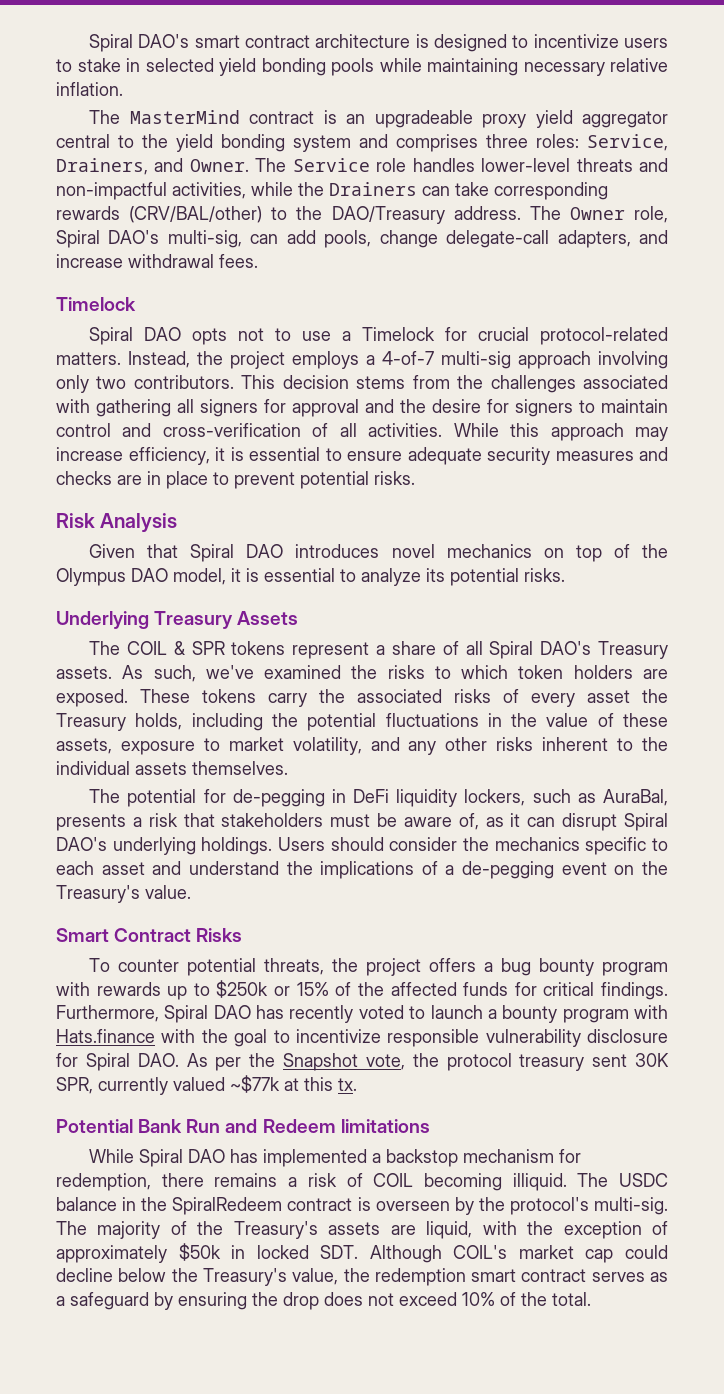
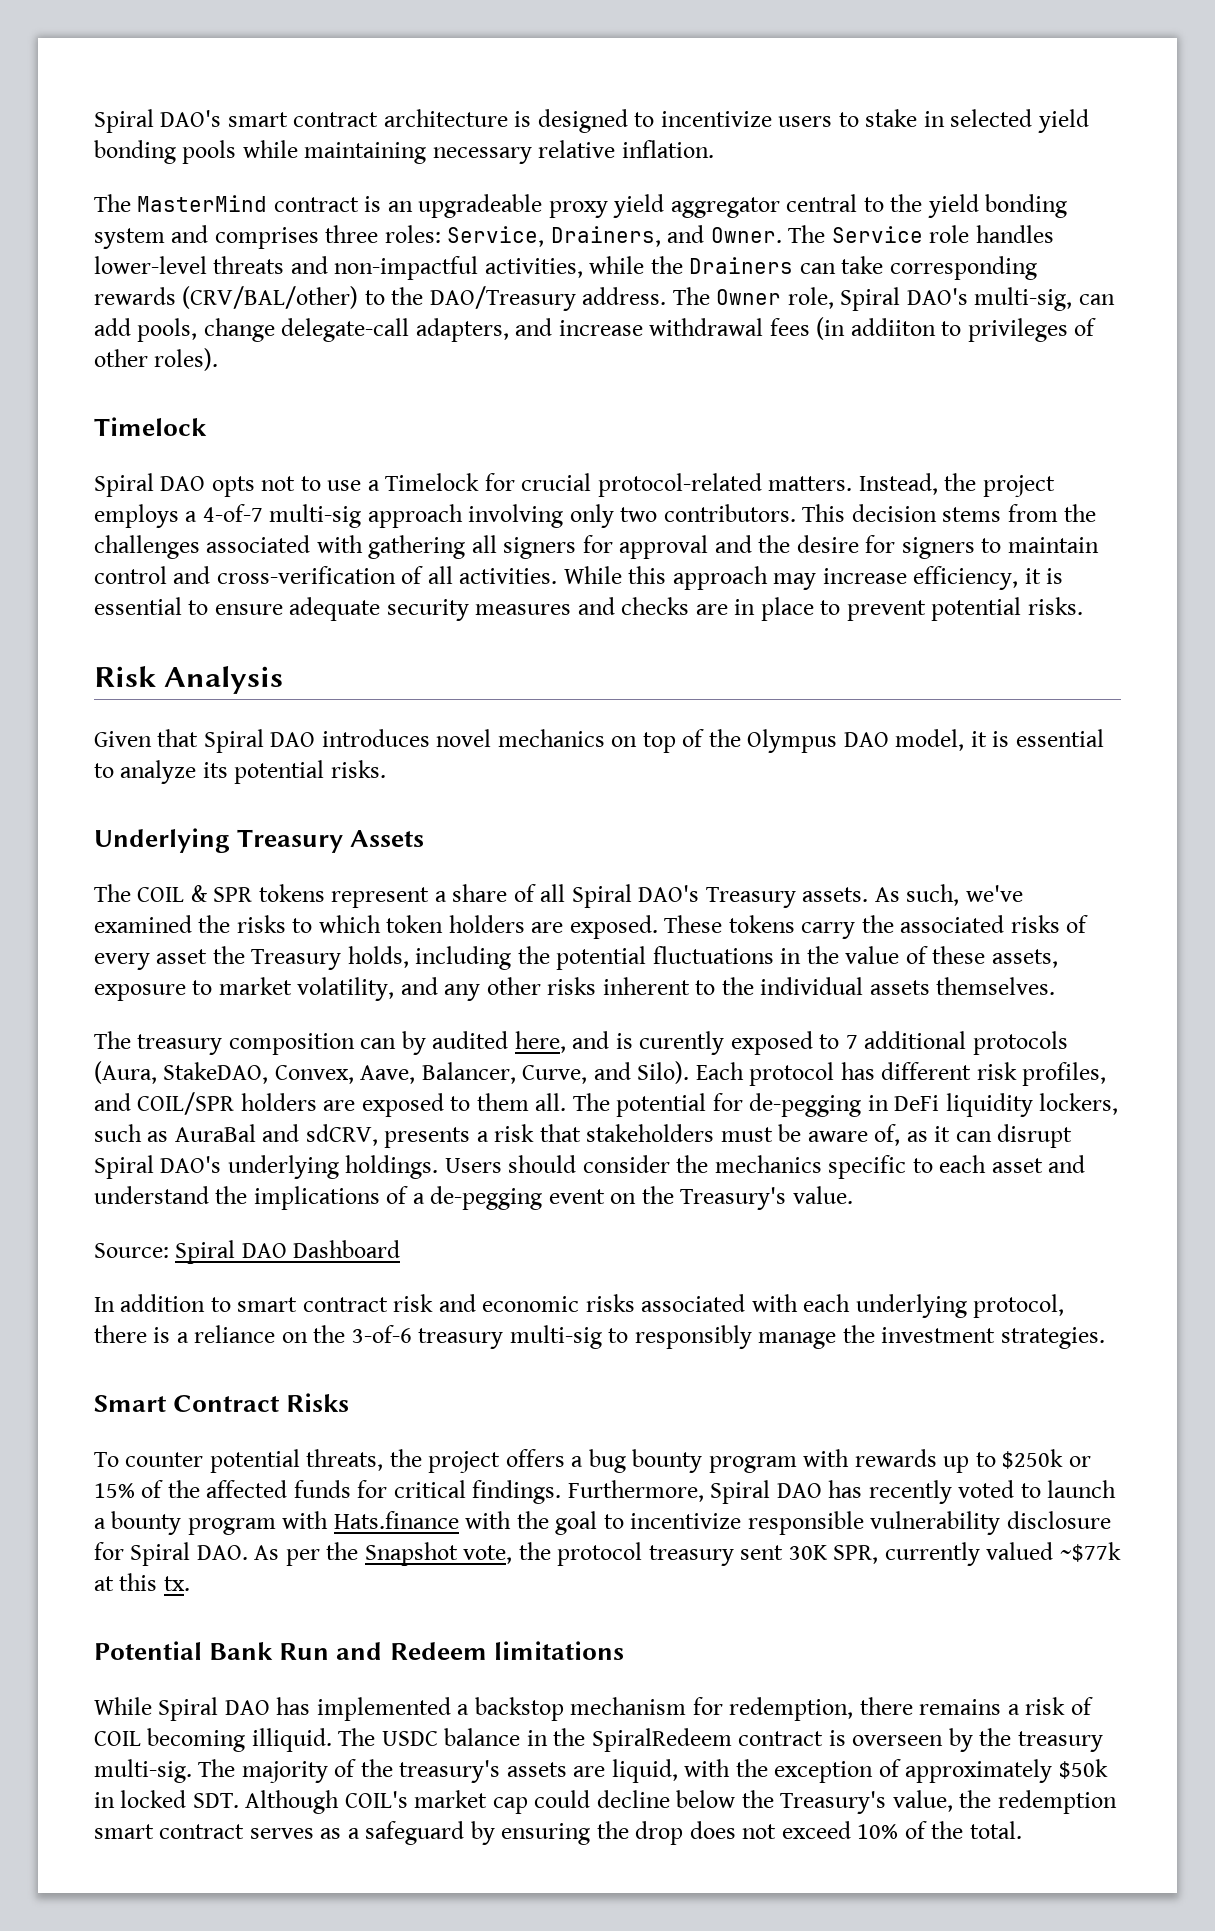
- The Owner role, Spiral DAO's multi-sig, can add pools, change delegate-call adapters, and increase withdrawal fees.
+ The Owner role, Spiral DAO's multi-sig, can add pools, change delegate-call adapters, and increase withdrawal fees (in addiiton to privileges of other roles).
- The potential for de-pegging in DeFi liquidity lockers, such as AuraBal, presents a risk that stakeholders must be aware of, as it can disrupt Spiral DAO's underlying holdings.
+ The treasury composition can by audited here, and is curently exposed to 7 additional protocols (Aura, StakeDAO, Convex, Aave, Balancer, Curve, and Silo). Each protocol has different risk profiles, and COIL/SPR holders are exposed to them all. The potential for de-pegging in DeFi liquidity lockers, such as AuraBal and sdCRV, presents a risk that stakeholders must be aware of, as it can disrupt Spiral DAO's underlying holdings.
+ Source: Spiral DAO Dashboard
+ In addition to smart contract risk and economic risks associated with each underlying protocol, there is a reliance on the 3-of-6 treasury multi-sig to responsibly manage the investment strategies.
- The USDC balance in the SpiralRedeem contract is overseen by the protocol's multi-sig.
+ The USDC balance in the SpiralRedeem contract is overseen by the treasury multi-sig.
- The majority of the Treasury's assets are liquid, with the exception of approximately $50k in locked SDT. Although COIL's market cap could decline below the Treasury's value, the redemption smart contract serves as a safeguard by ensuring the drop does not exceed 10% of the total.
+ The majority of the treasury's assets are liquid, with the exception of approximately $50k in locked SDT. Although COIL's market cap could decline below the Treasury's value, the redemption smart contract serves as a safeguard by ensuring the drop does not exceed 10% of the total.

